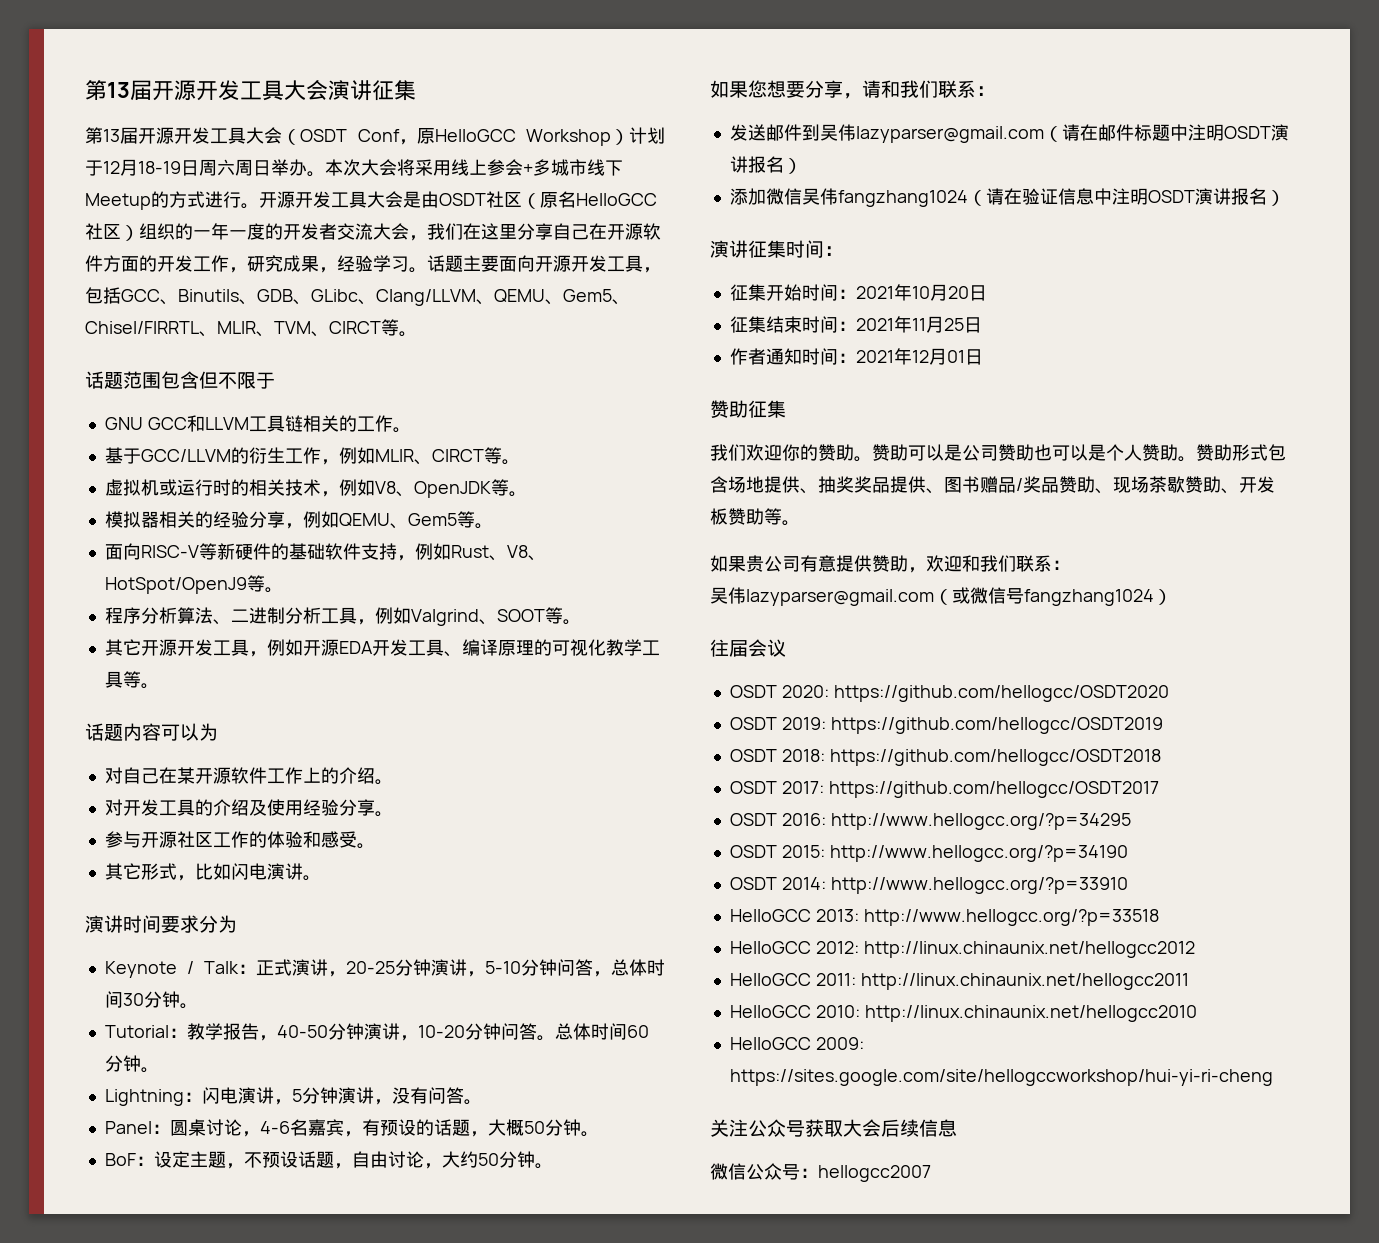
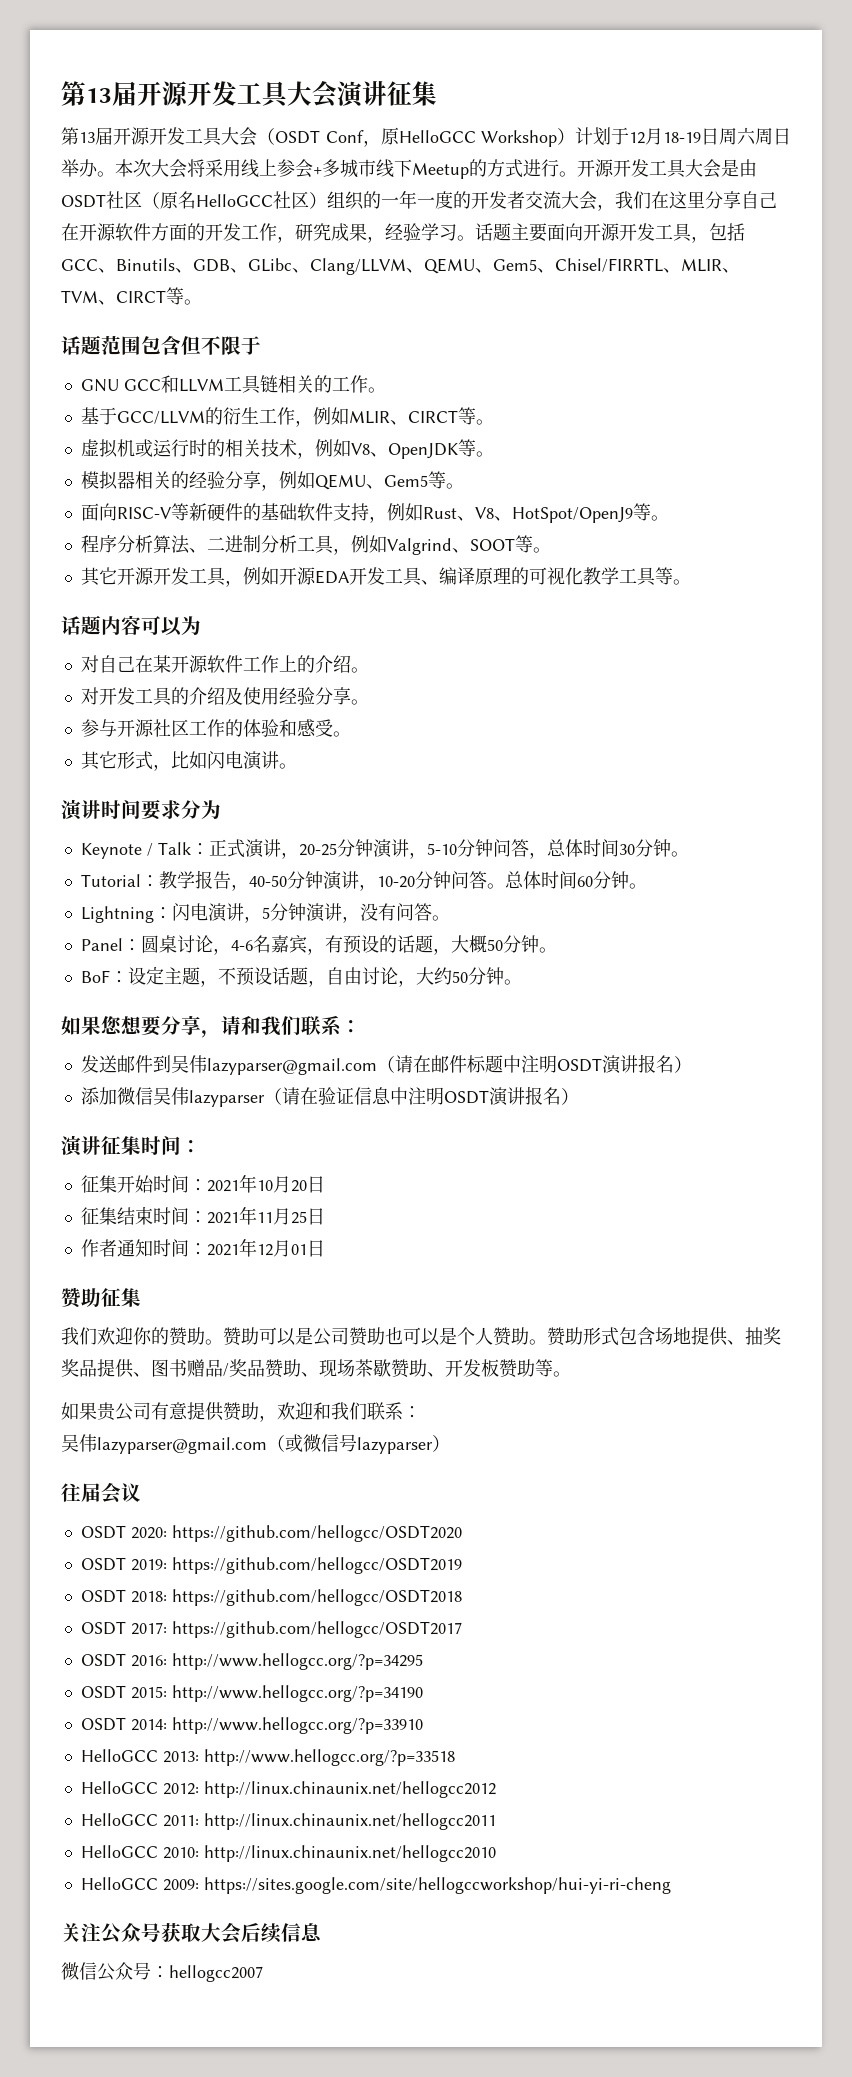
- 添加微信吴伟fangzhang1024（请在验证信息中注明OSDT演讲报名）
+ 添加微信吴伟lazyparser（请在验证信息中注明OSDT演讲报名）
- 吴伟lazyparser@gmail.com（或微信号fangzhang1024）
+ 吴伟lazyparser@gmail.com（或微信号lazyparser）

